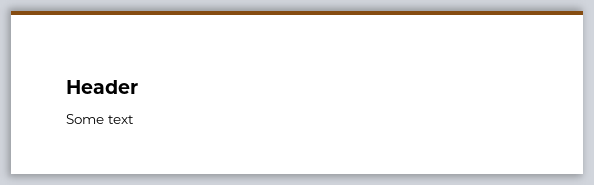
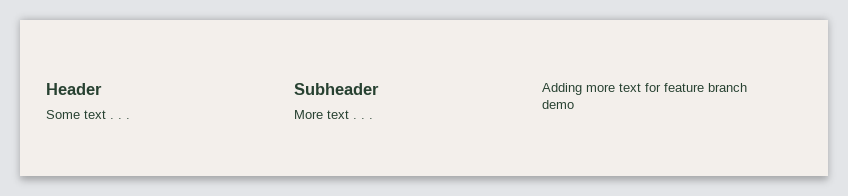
- Some text
+ Some text . . .
+ Subheader
+ More text . . .
+ Adding more text for feature branch demo

